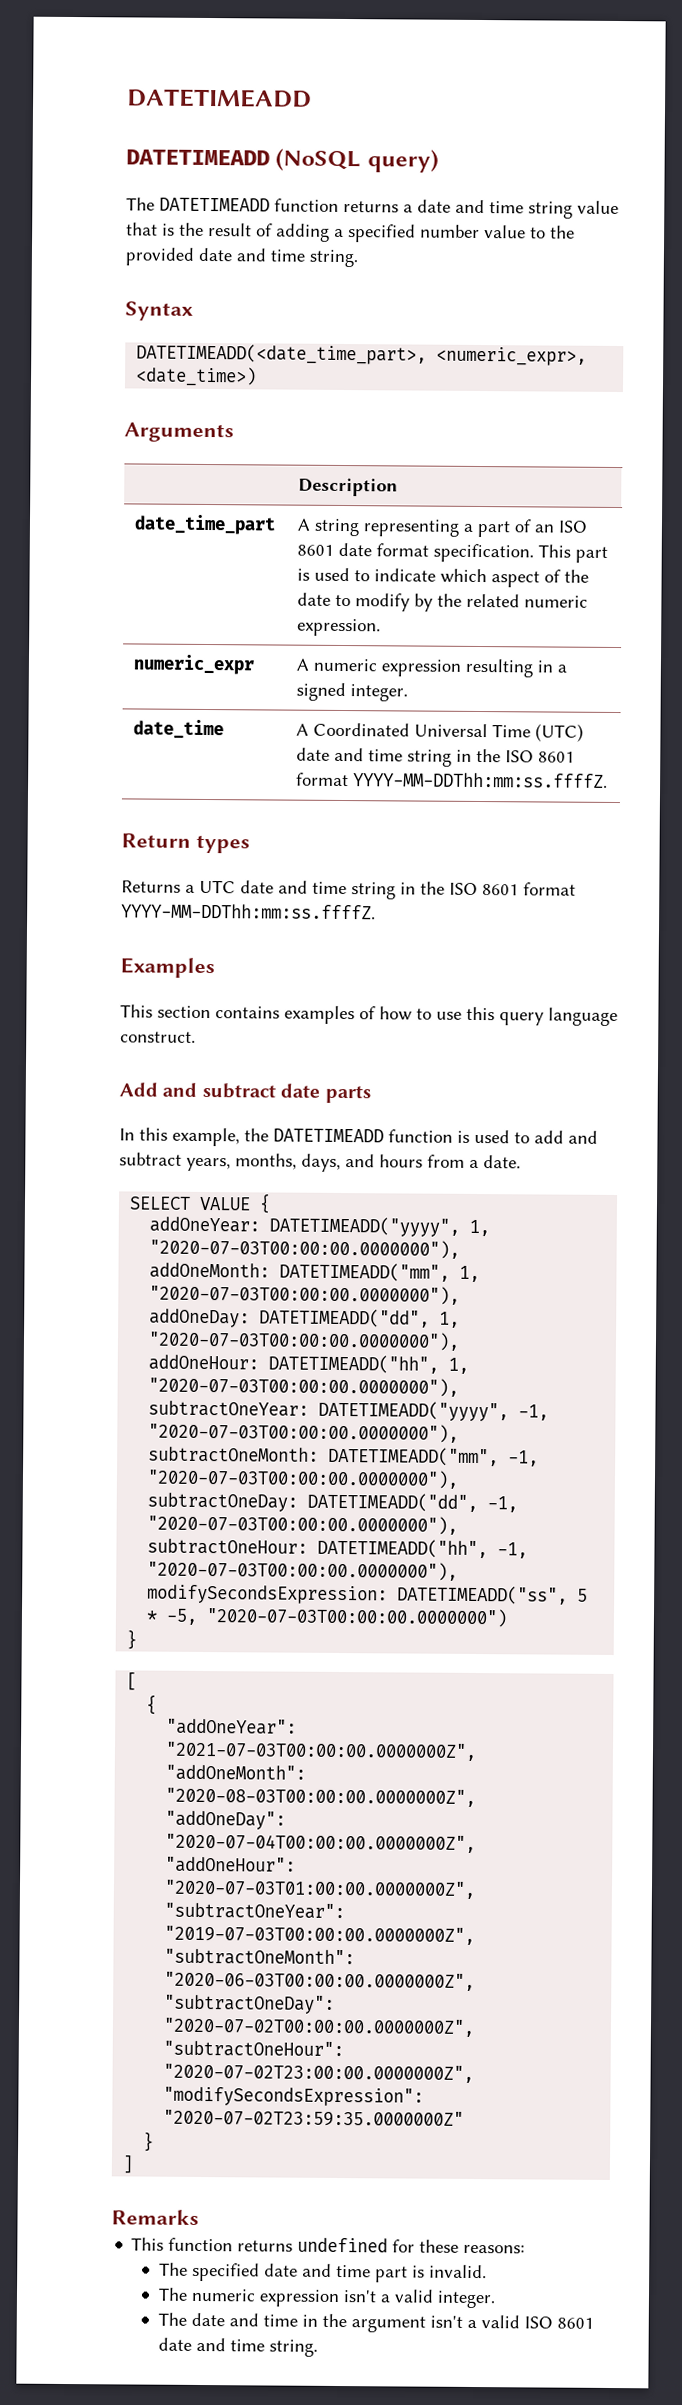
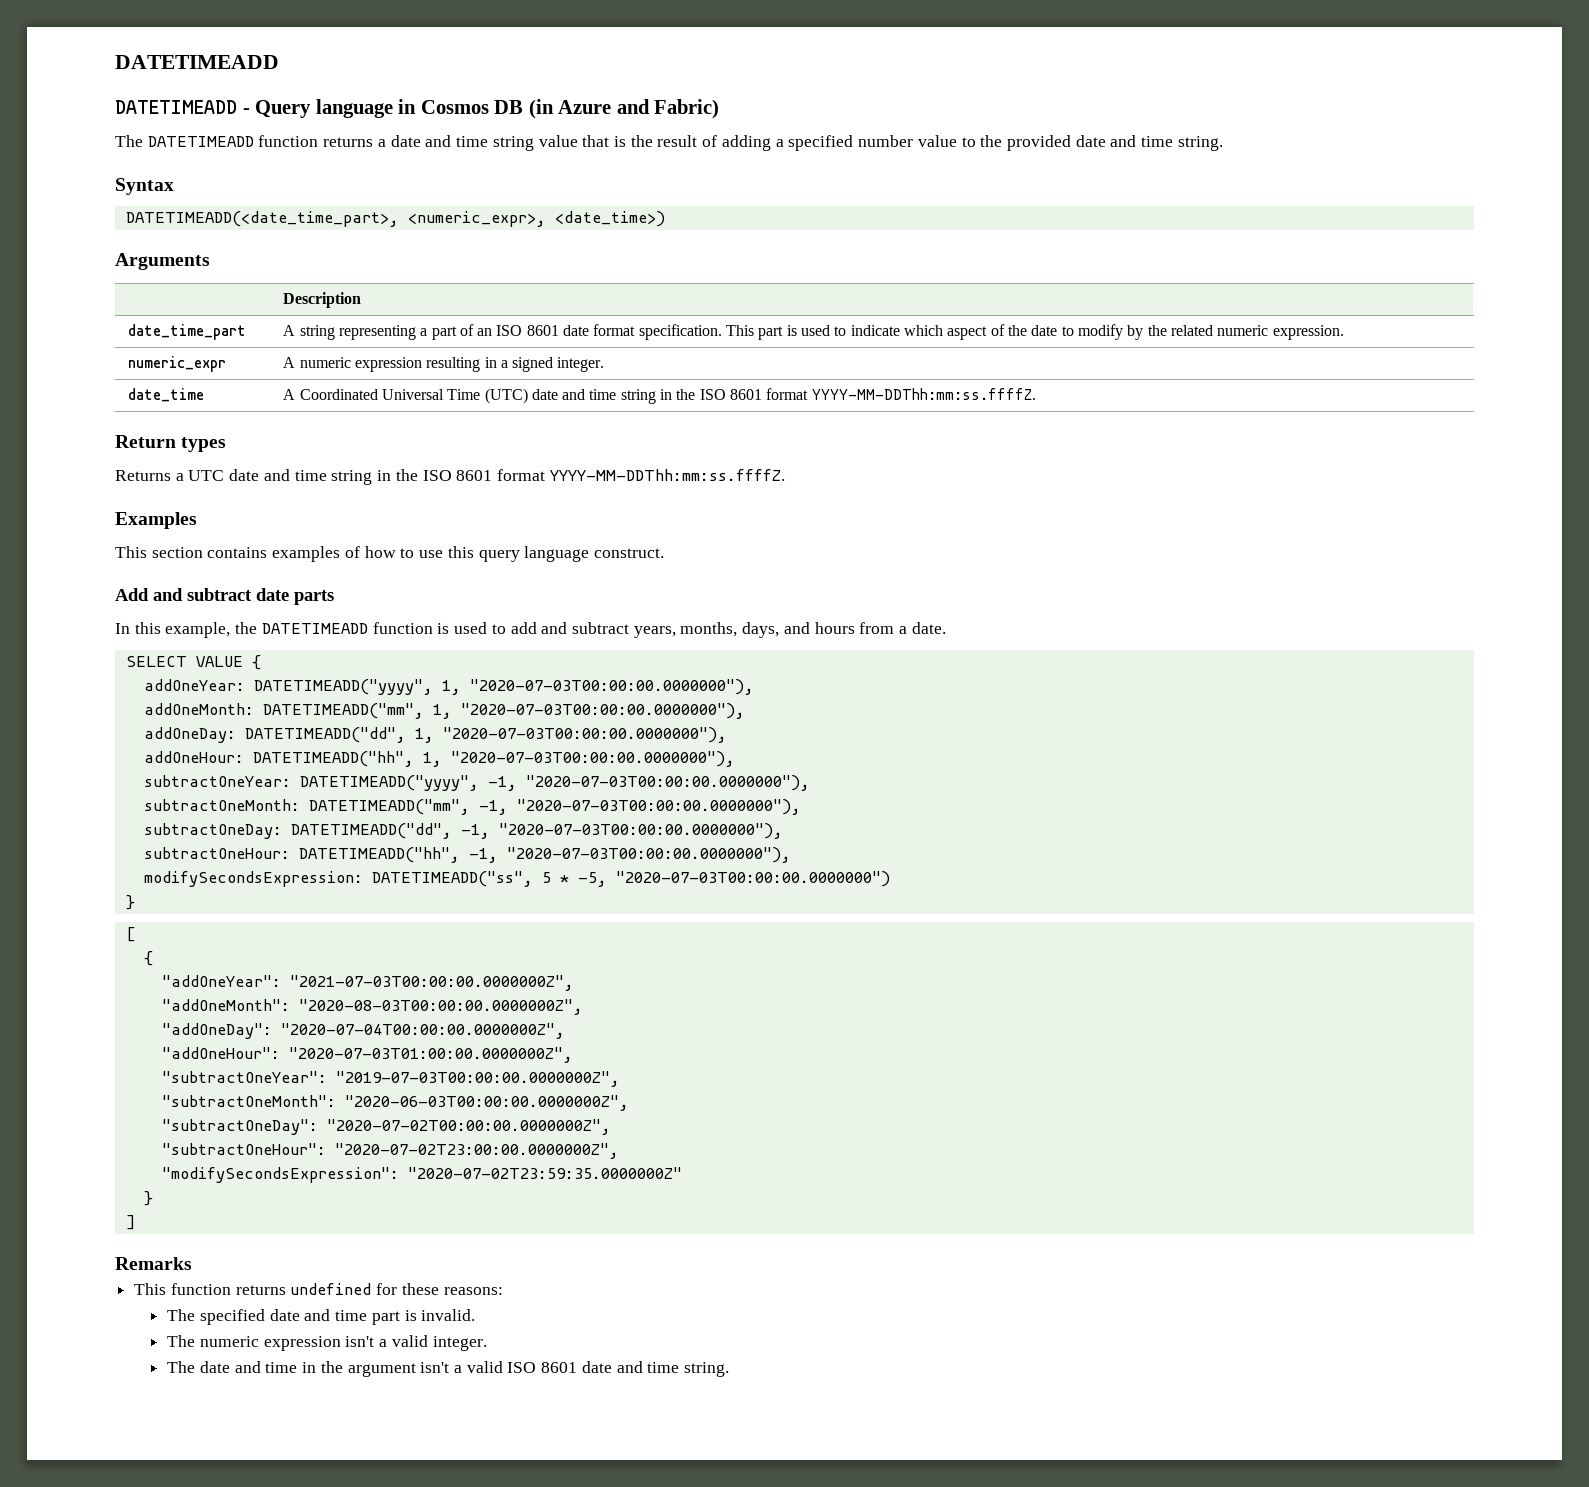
- DATETIMEADD (NoSQL query)
+ DATETIMEADD - Query language in Cosmos DB (in Azure and Fabric)

